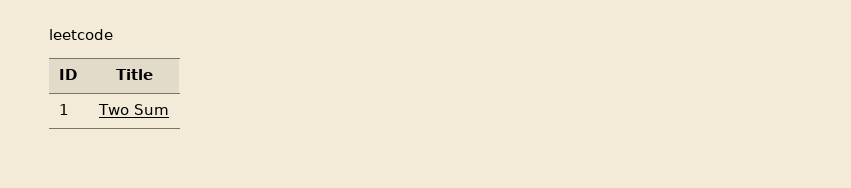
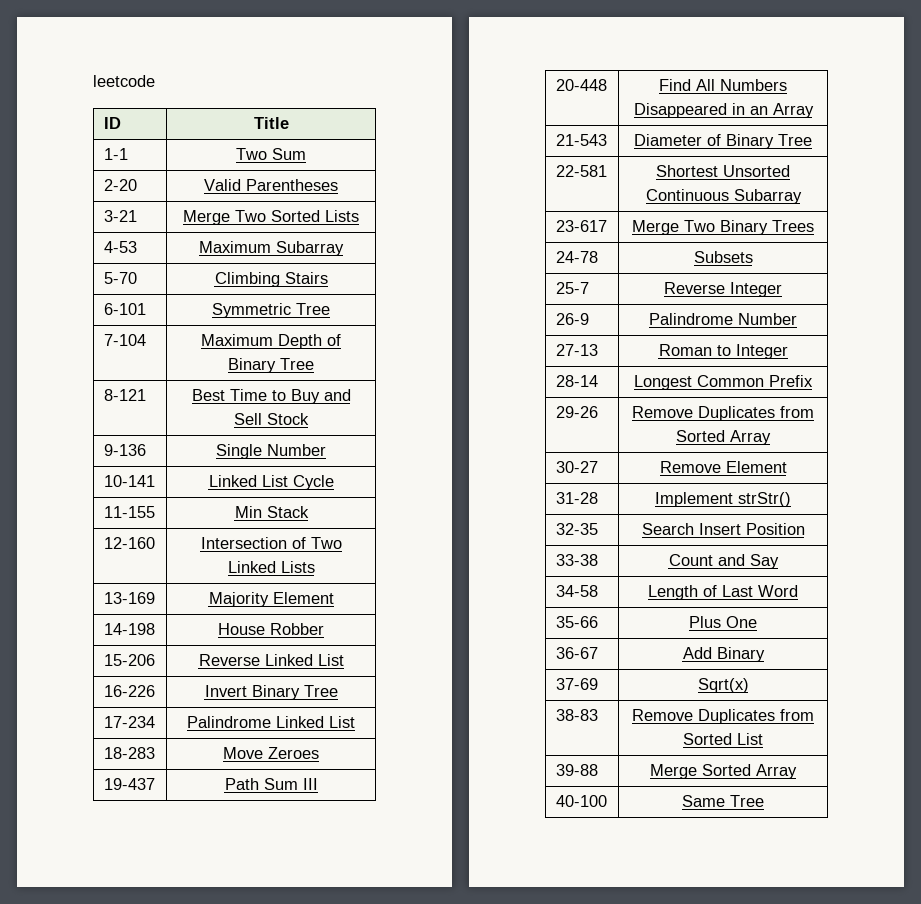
- 1 | Two Sum
+ 1-1 | Two Sum
+ 2-20 | Valid Parentheses
+ 3-21 | Merge Two Sorted Lists
+ 4-53 | Maximum Subarray
+ 5-70 | Climbing Stairs
+ 6-101 | Symmetric Tree
+ 7-104 | Maximum Depth of Binary Tree
+ 8-121 | Best Time to Buy and Sell Stock
+ 9-136 | Single Number
+ 10-141 | Linked List Cycle
+ 11-155 | Min Stack
+ 12-160 | Intersection of Two Linked Lists
+ 13-169 | Majority Element
+ 14-198 | House Robber
+ 15-206 | Reverse Linked List
+ 16-226 | Invert Binary Tree
+ 17-234 | Palindrome Linked List
+ 18-283 | Move Zeroes
+ 19-437 | Path Sum III
+ 20-448 | Find All Numbers Disappeared in an Array
+ 21-543 | Diameter of Binary Tree
+ 22-581 | Shortest Unsorted Continuous Subarray
+ 23-617 | Merge Two Binary Trees
+ 24-78 | Subsets
+ 25-7 | Reverse Integer
+ 26-9 | Palindrome Number
+ 27-13 | Roman to Integer
+ 28-14 | Longest Common Prefix
+ 29-26 | Remove Duplicates from Sorted Array
+ 30-27 | Remove Element
+ 31-28 | Implement strStr()
+ 32-35 | Search Insert Position
+ 33-38 | Count and Say
+ 34-58 | Length of Last Word
+ 35-66 | Plus One
+ 36-67 | Add Binary
+ 37-69 | Sqrt(x)
+ 38-83 | Remove Duplicates from Sorted List
+ 39-88 | Merge Sorted Array
+ 40-100 | Same Tree

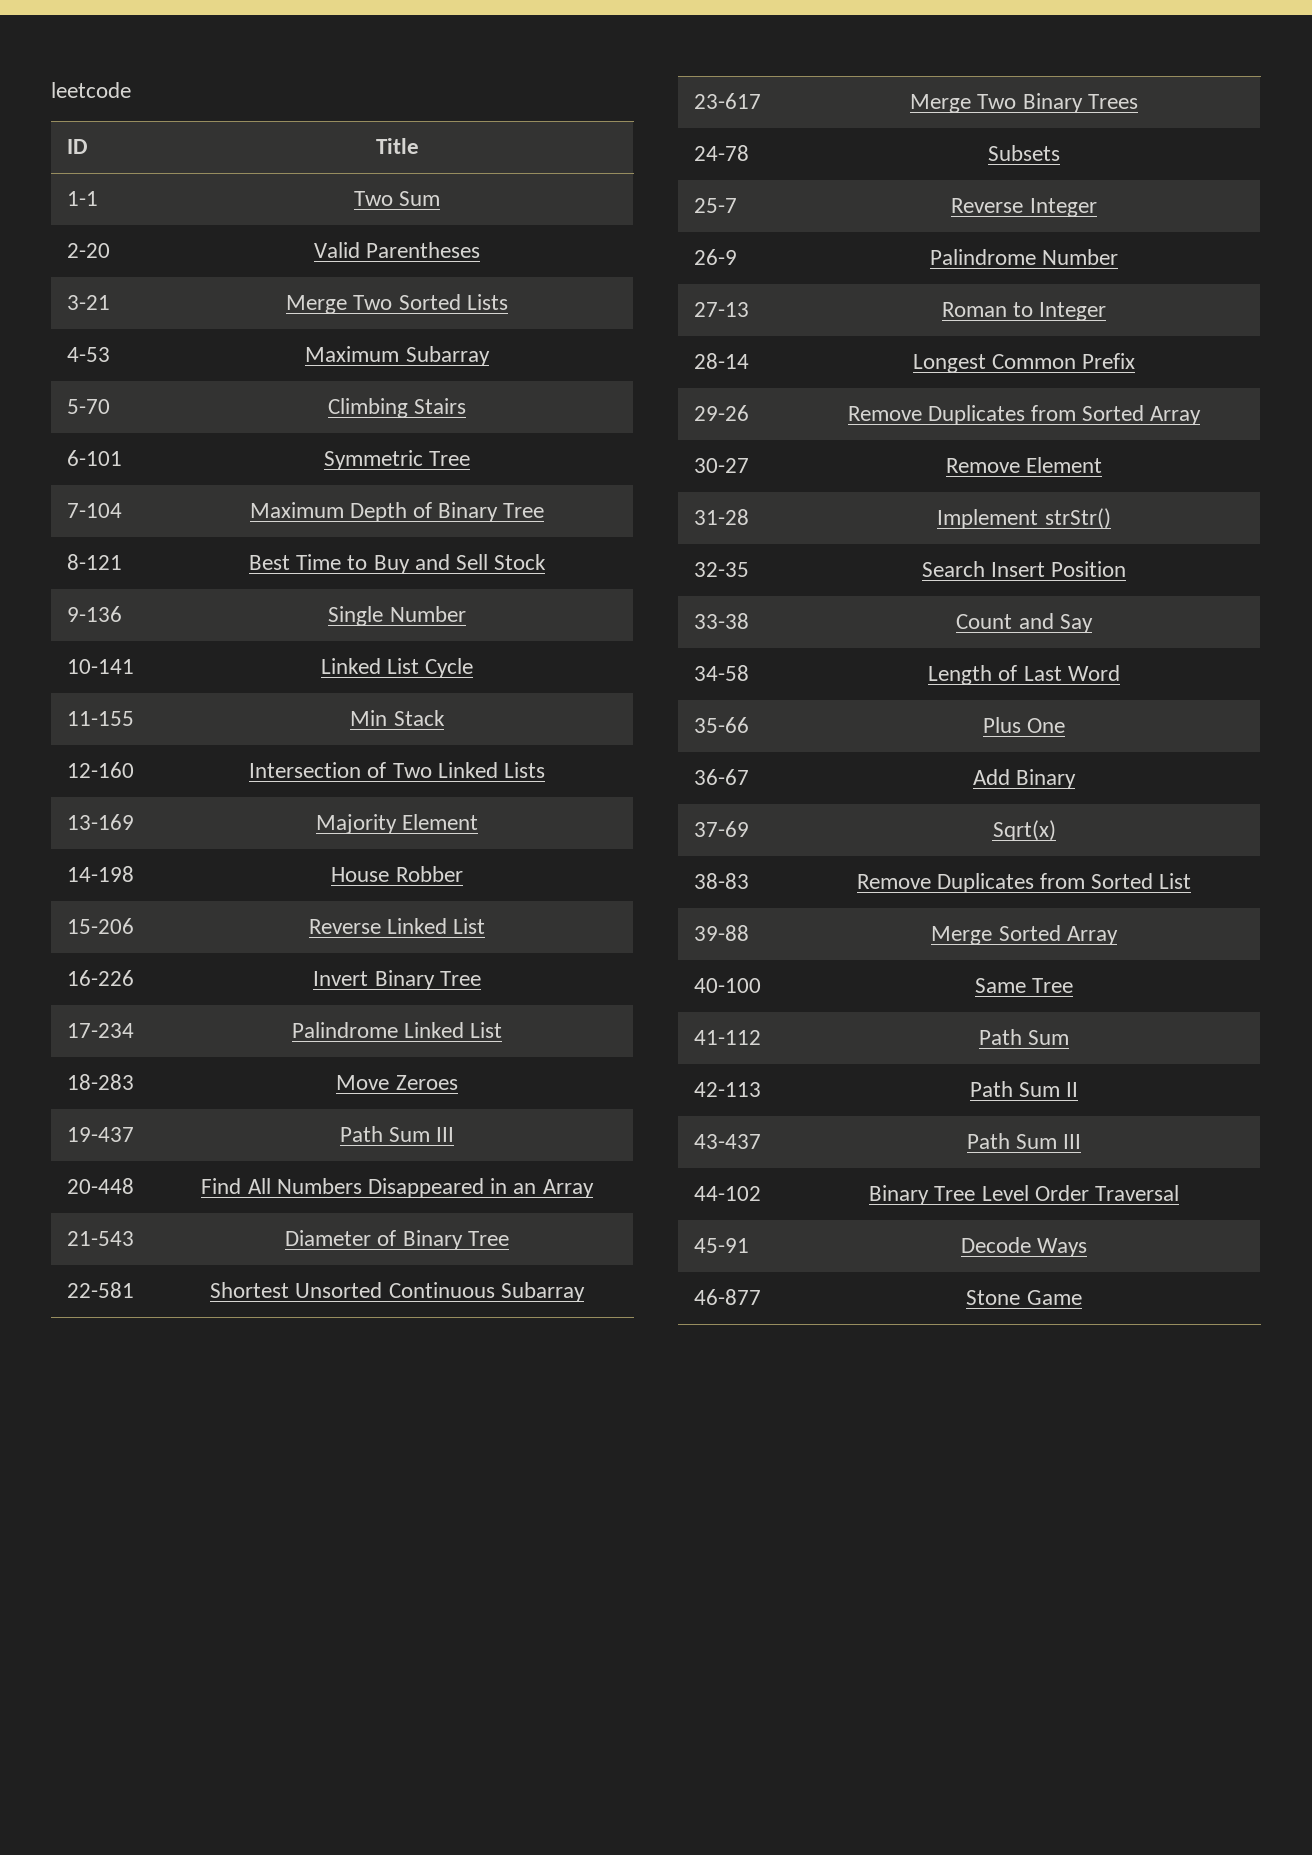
+ 41-112 | Path Sum
+ 42-113 | Path Sum II
+ 43-437 | Path Sum III
+ 44-102 | Binary Tree Level Order Traversal
+ 45-91 | Decode Ways
+ 46-877 | Stone Game

